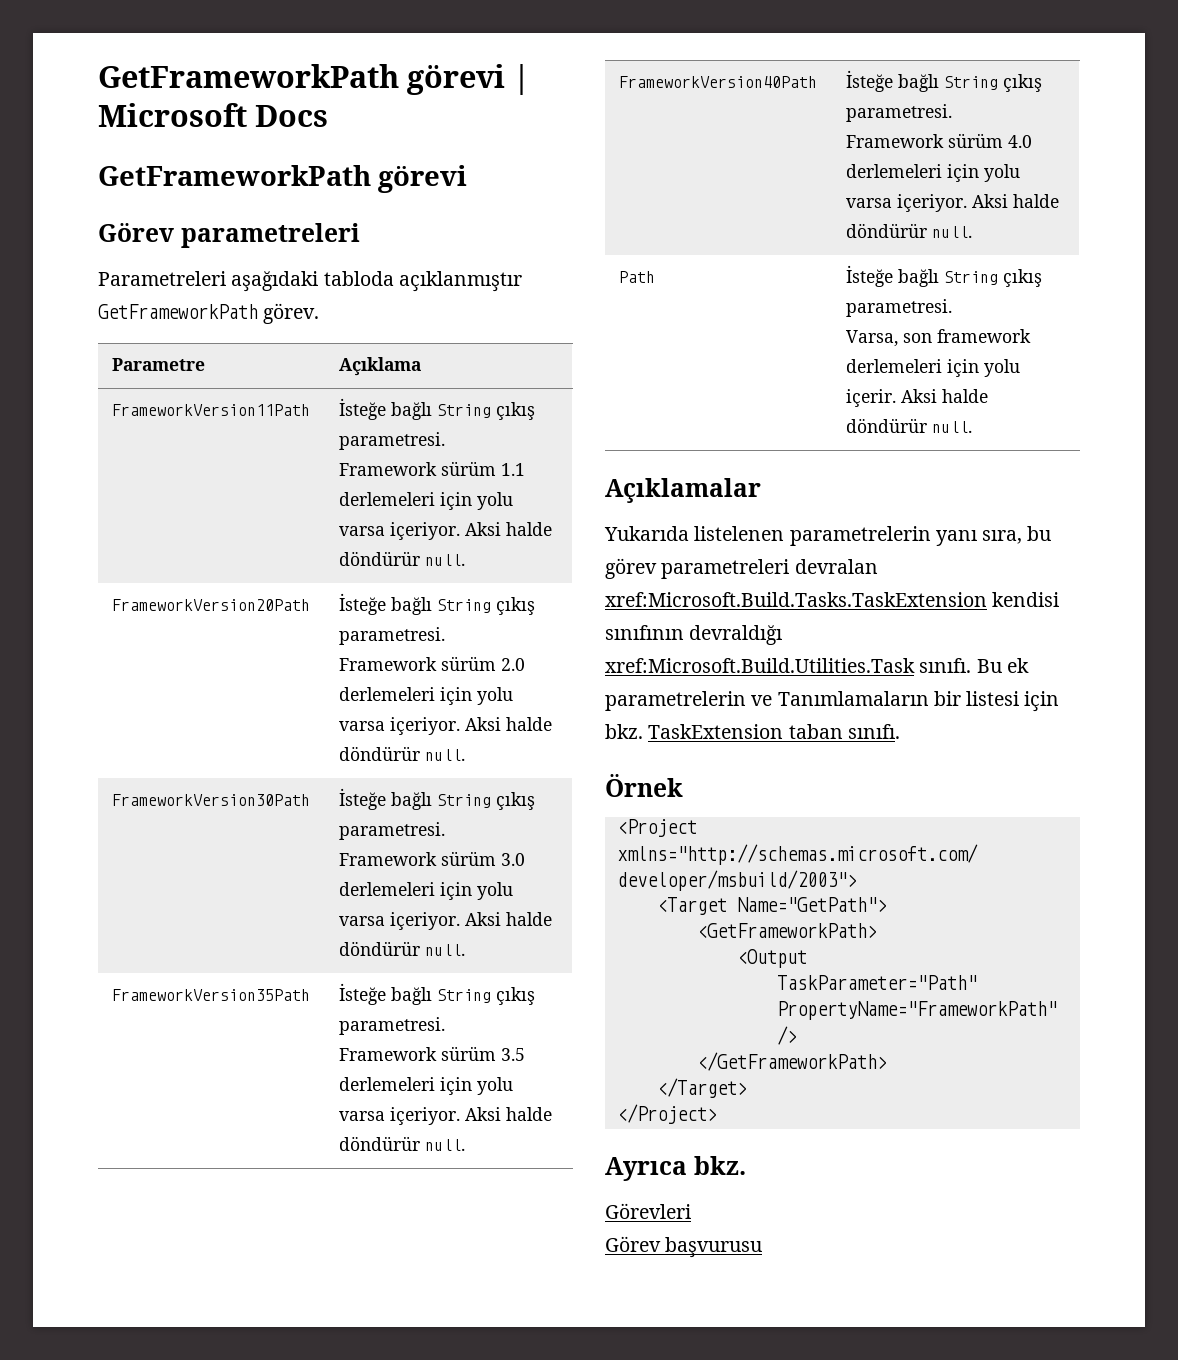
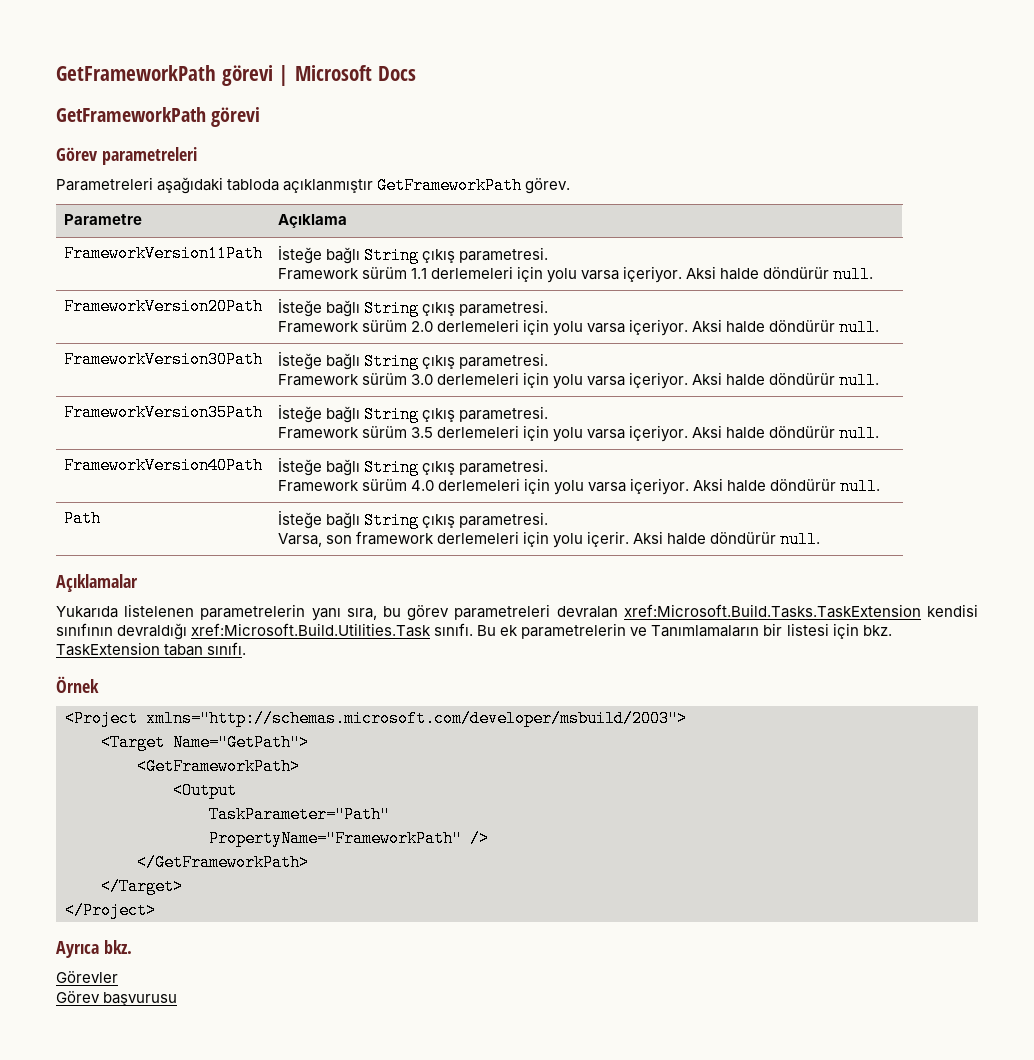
- Görevleri
+ Görevler

